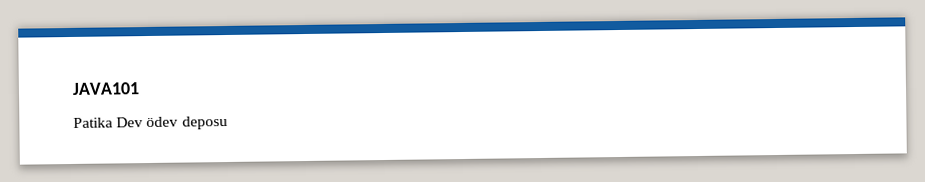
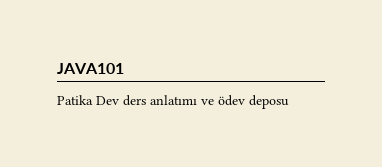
- Patika Dev ödev deposu
+ Patika Dev ders anlatımı ve ödev deposu

